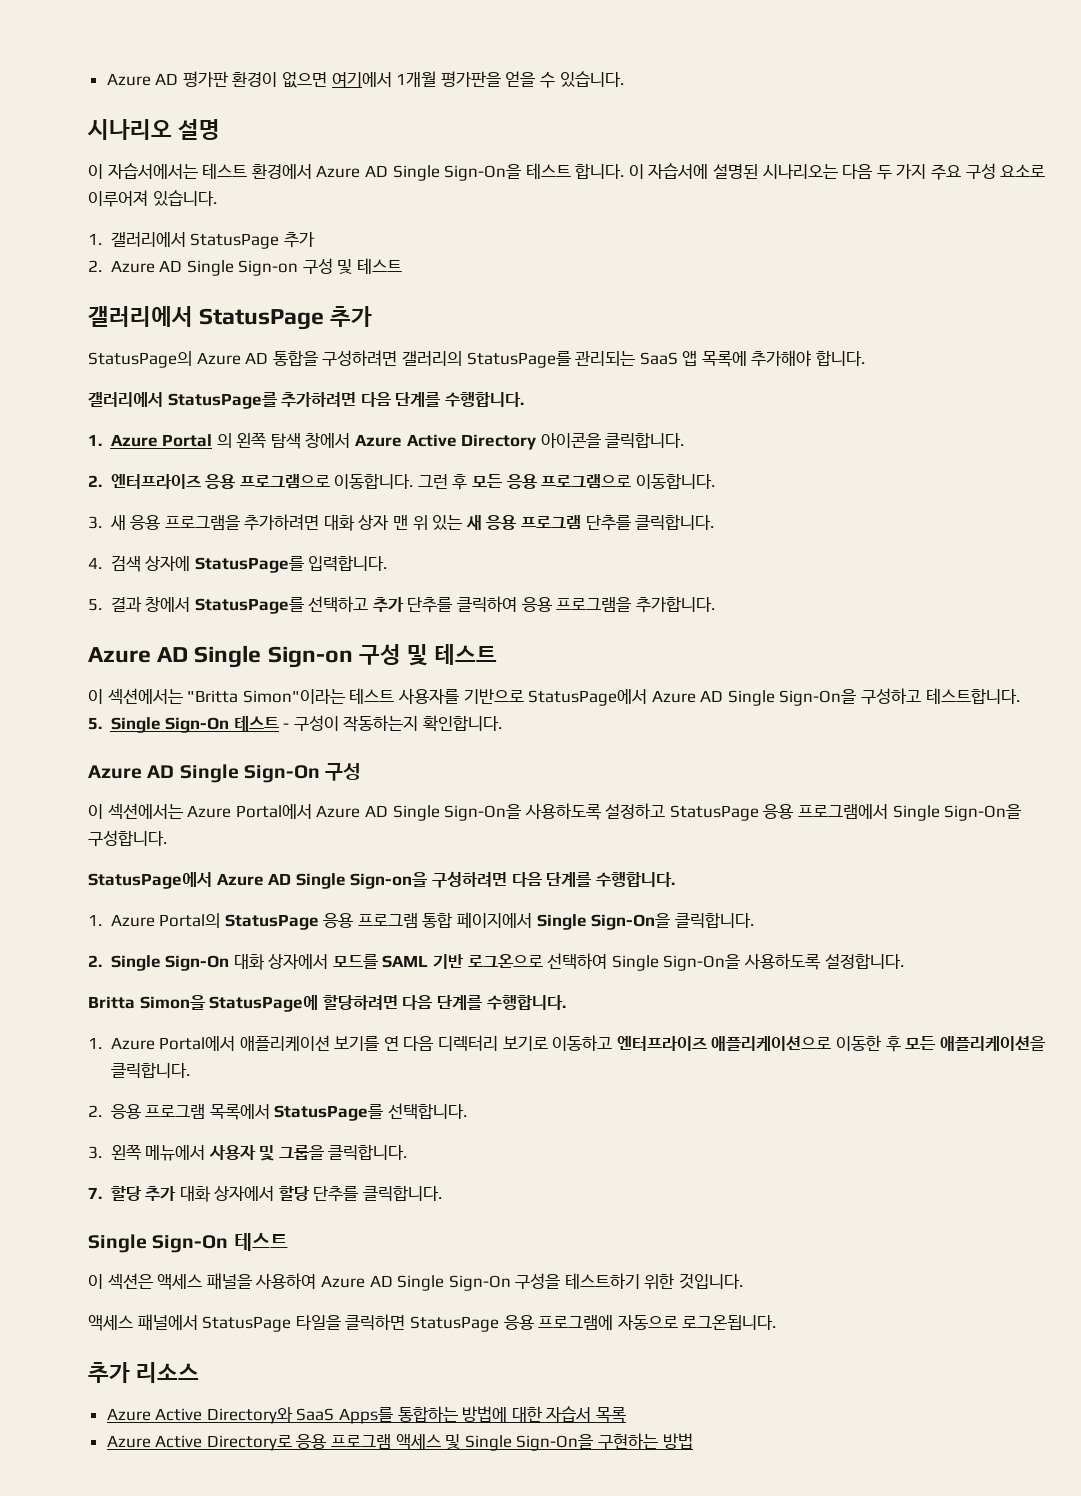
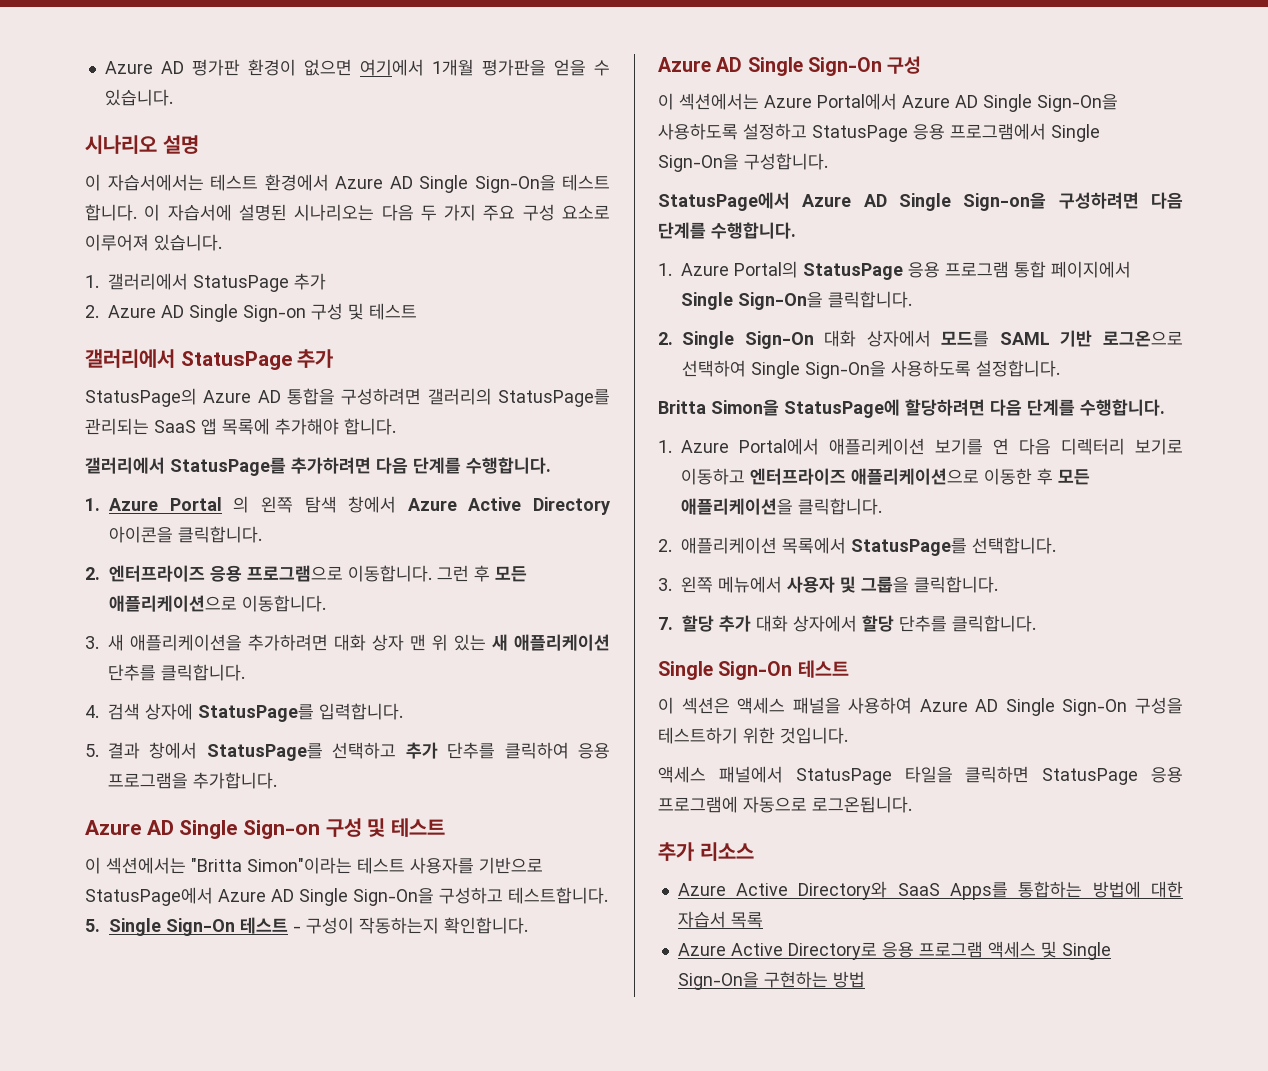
- 그런 후 모든 응용 프로그램으로 이동합니다.
+ 그런 후 모든 애플리케이션으로 이동합니다.
- 3. 새 응용 프로그램을 추가하려면 대화 상자 맨 위 있는 새 응용 프로그램 단추를 클릭합니다.
+ 3. 새 애플리케이션을 추가하려면 대화 상자 맨 위 있는 새 애플리케이션 단추를 클릭합니다.
- 2. 응용 프로그램 목록에서 StatusPage를 선택합니다.
+ 2. 애플리케이션 목록에서 StatusPage를 선택합니다.

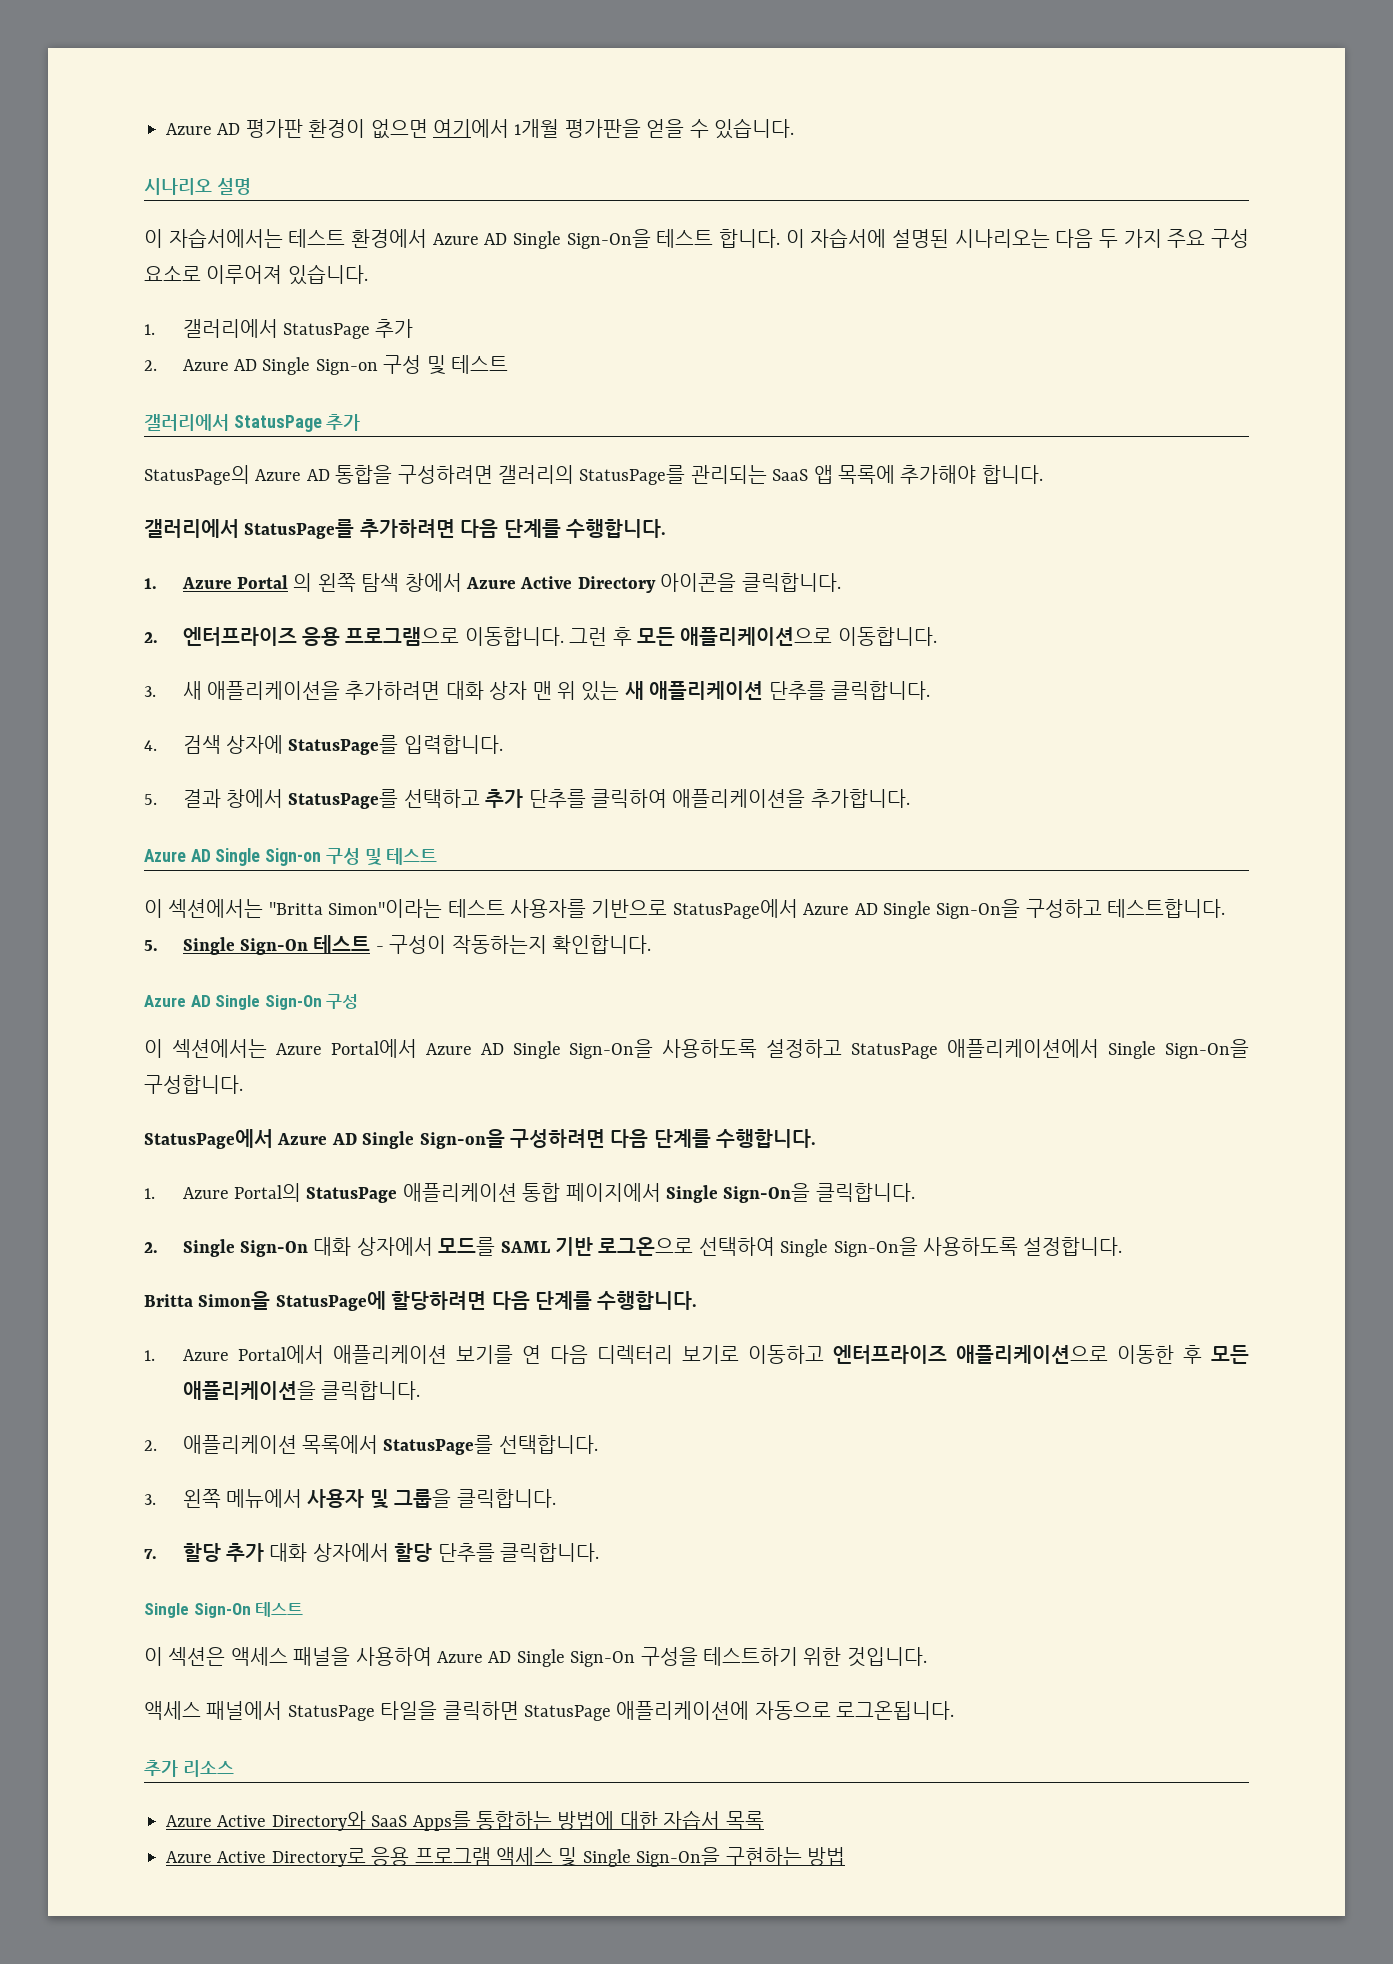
- 5. 결과 창에서 StatusPage를 선택하고 추가 단추를 클릭하여 응용 프로그램을 추가합니다.
+ 5. 결과 창에서 StatusPage를 선택하고 추가 단추를 클릭하여 애플리케이션을 추가합니다.
- 이 섹션에서는 Azure Portal에서 Azure AD Single Sign-On을 사용하도록 설정하고 StatusPage 응용 프로그램에서 Single Sign-On을 구성합니다.
+ 이 섹션에서는 Azure Portal에서 Azure AD Single Sign-On을 사용하도록 설정하고 StatusPage 애플리케이션에서 Single Sign-On을 구성합니다.
- 1. Azure Portal의 StatusPage 응용 프로그램 통합 페이지에서 Single Sign-On을 클릭합니다.
+ 1. Azure Portal의 StatusPage 애플리케이션 통합 페이지에서 Single Sign-On을 클릭합니다.
- 액세스 패널에서 StatusPage 타일을 클릭하면 StatusPage 응용 프로그램에 자동으로 로그온됩니다.
+ 액세스 패널에서 StatusPage 타일을 클릭하면 StatusPage 애플리케이션에 자동으로 로그온됩니다.

